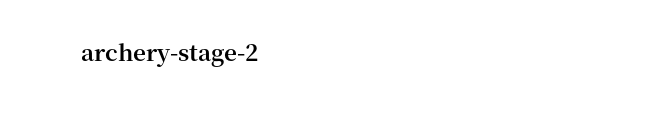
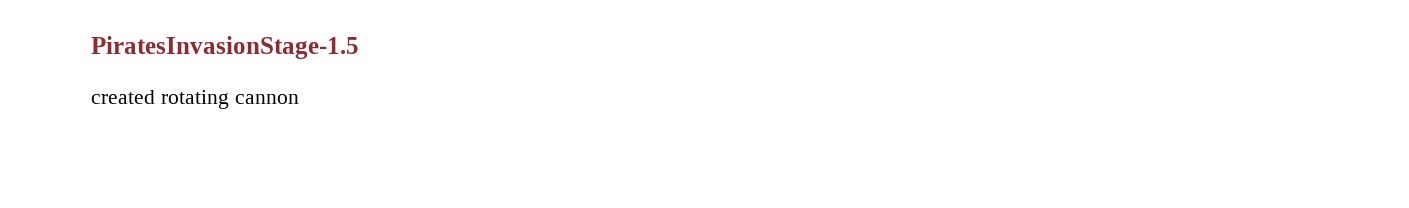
- archery-stage-2
+ PiratesInvasionStage-1.5
+ created rotating cannon

